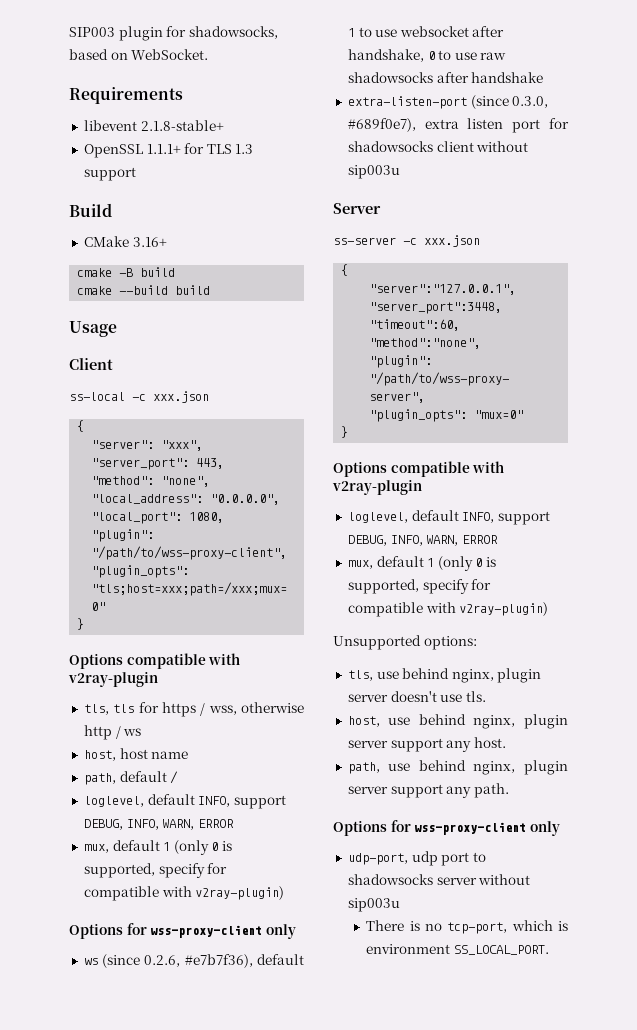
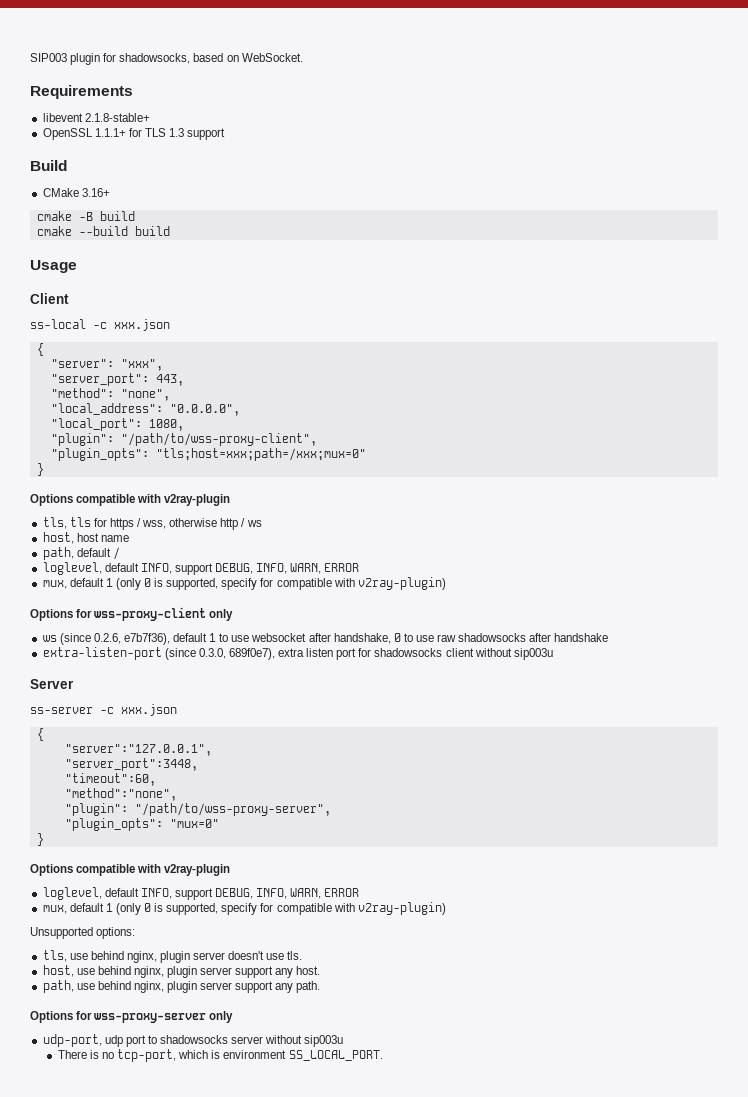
- ws (since 0.2.6, #e7b7f36), default 1 to use websocket after handshake, 0 to use raw shadowsocks after handshake
+ ws (since 0.2.6, e7b7f36), default 1 to use websocket after handshake, 0 to use raw shadowsocks after handshake
- extra-listen-port (since 0.3.0, #689f0e7), extra listen port for shadowsocks client without sip003u
+ extra-listen-port (since 0.3.0, 689f0e7), extra listen port for shadowsocks client without sip003u
  path, use behind nginx, plugin server support any path.
- Options for wss-proxy-client only
+ Options for wss-proxy-server only

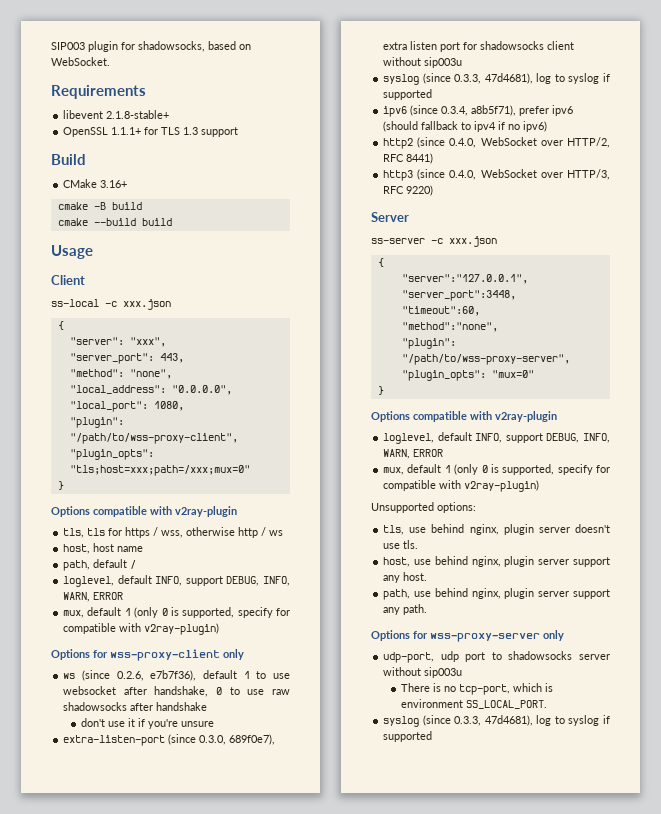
+ don't use it if you're unsure
  extra-listen-port (since 0.3.0, 689f0e7), extra listen port for shadowsocks client without sip003u
+ syslog (since 0.3.3, 47d4681), log to syslog if supported
+ ipv6 (since 0.3.4, a8b5f71), prefer ipv6 (should fallback to ipv4 if no ipv6)
+ http2 (since 0.4.0, WebSocket over HTTP/2, RFC 8441)
+ http3 (since 0.4.0, WebSocket over HTTP/3, RFC 9220)
  There is no tcp-port, which is environment SS_LOCAL_PORT.
+ syslog (since 0.3.3, 47d4681), log to syslog if supported

